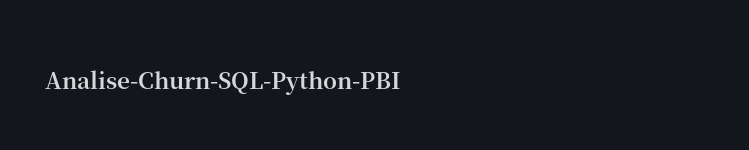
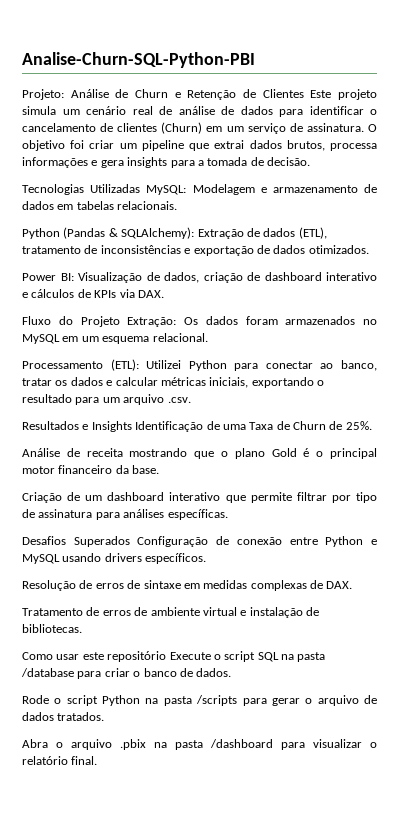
+ Projeto: Análise de Churn e Retenção de Clientes Este projeto simula um cenário real de análise de dados para identificar o cancelamento de clientes (Churn) em um serviço de assinatura. O objetivo foi criar um pipeline que extrai dados brutos, processa informações e gera insights para a tomada de decisão.
+ Tecnologias Utilizadas MySQL: Modelagem e armazenamento de dados em tabelas relacionais.
+ Python (Pandas & SQLAlchemy): Extração de dados (ETL), tratamento de inconsistências e exportação de dados otimizados.
+ Power BI: Visualização de dados, criação de dashboard interativo e cálculos de KPIs via DAX.
+ Fluxo do Projeto Extração: Os dados foram armazenados no MySQL em um esquema relacional.
+ Processamento (ETL): Utilizei Python para conectar ao banco, tratar os dados e calcular métricas iniciais, exportando o resultado para um arquivo .csv.
+ Resultados e Insights Identificação de uma Taxa de Churn de 25%.
+ Análise de receita mostrando que o plano Gold é o principal motor financeiro da base.
+ Criação de um dashboard interativo que permite filtrar por tipo de assinatura para análises específicas.
+ Desafios Superados Configuração de conexão entre Python e MySQL usando drivers específicos.
+ Resolução de erros de sintaxe em medidas complexas de DAX.
+ Tratamento de erros de ambiente virtual e instalação de bibliotecas.
+ Como usar este repositório Execute o script SQL na pasta /database para criar o banco de dados.
+ Rode o script Python na pasta /scripts para gerar o arquivo de dados tratados.
+ Abra o arquivo .pbix na pasta /dashboard para visualizar o relatório final.

